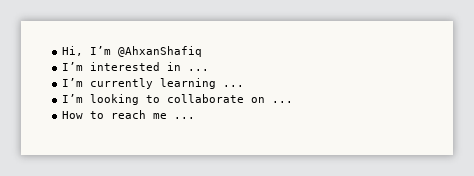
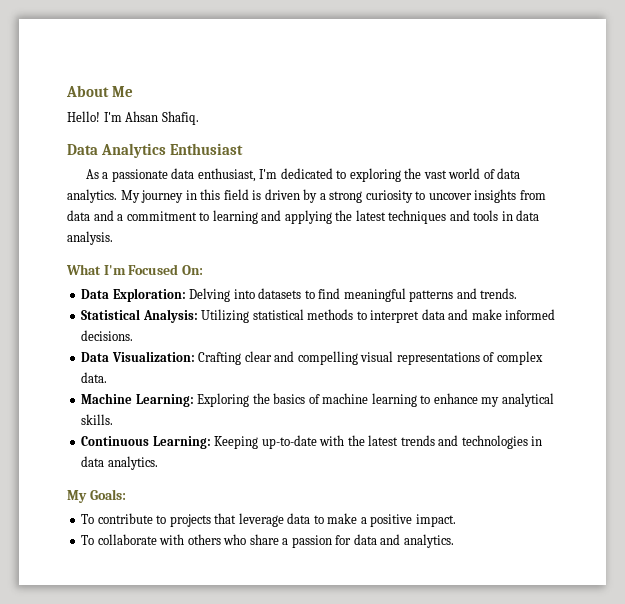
- Hi, I’m @AhxanShafiq
- I’m interested in ...
- I’m currently learning ...
- I’m looking to collaborate on ...
- How to reach me ...
+ About Me
+ Hello! I'm Ahsan Shafiq.
+ Data Analytics Enthusiast
+ As a passionate data enthusiast, I'm dedicated to exploring the vast world of data analytics. My journey in this field is driven by a strong curiosity to uncover insights from data and a commitment to learning and applying the latest techniques and tools in data analysis.
+ What I'm Focused On:
+ Data Exploration: Delving into datasets to find meaningful patterns and trends.
+ Statistical Analysis: Utilizing statistical methods to interpret data and make informed decisions.
+ Data Visualization: Crafting clear and compelling visual representations of complex data.
+ Machine Learning: Exploring the basics of machine learning to enhance my analytical skills.
+ Continuous Learning: Keeping up-to-date with the latest trends and technologies in data analytics.
+ My Goals:
+ To contribute to projects that leverage data to make a positive impact.
+ To collaborate with others who share a passion for data and analytics.

